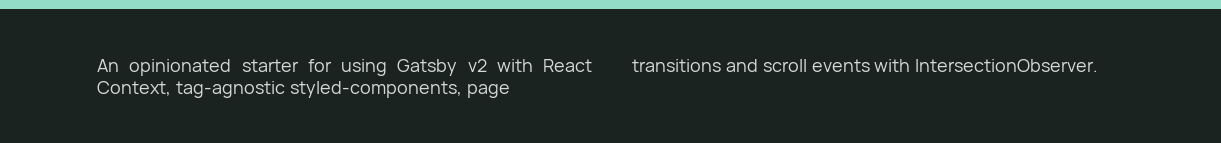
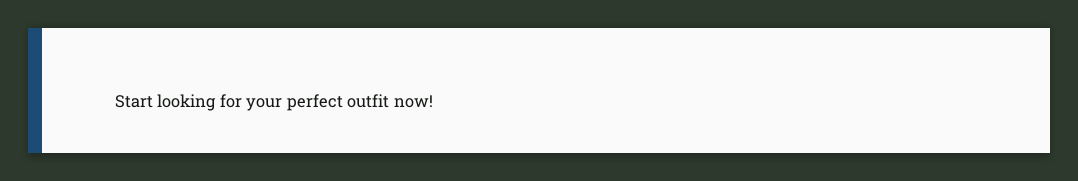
- An opinionated starter for using Gatsby v2 with React Context, tag-agnostic styled-components, page transitions and scroll events with IntersectionObserver.
+ Start looking for your perfect outfit now!

